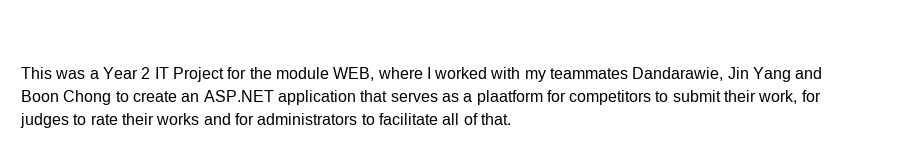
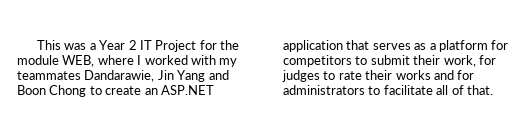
- This was a Year 2 IT Project for the module WEB, where I worked with my teammates Dandarawie, Jin Yang and Boon Chong to create an ASP.NET application that serves as a plaatform for competitors to submit their work, for judges to rate their works and for administrators to facilitate all of that.
+ This was a Year 2 IT Project for the module WEB, where I worked with my teammates Dandarawie, Jin Yang and Boon Chong to create an ASP.NET application that serves as a platform for competitors to submit their work, for judges to rate their works and for administrators to facilitate all of that.

